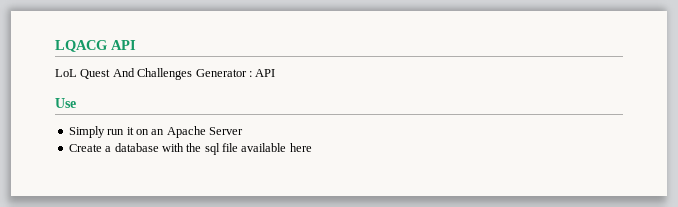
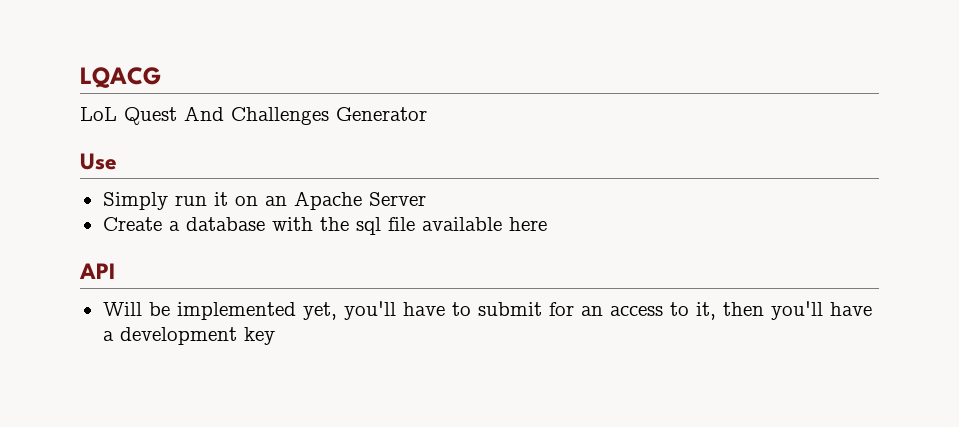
- LQACG API
+ LQACG
- LoL Quest And Challenges Generator : API
+ LoL Quest And Challenges Generator
+ API
+ Will be implemented yet, you'll have to submit for an access to it, then you'll have a development key

